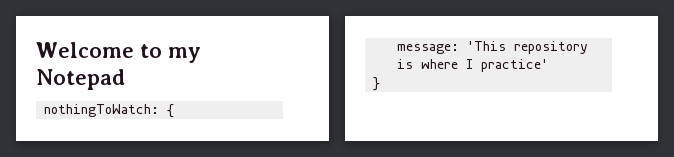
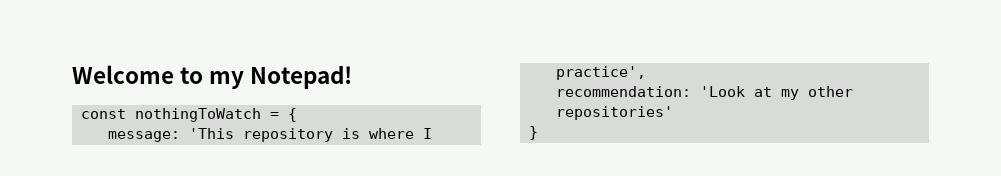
- Welcome to my Notepad
- nothingToWatch: {
+ Welcome to my Notepad!
+ const nothingToWatch = {
- message: 'This repository is where I practice'
+ message: 'This repository is where I practice',
+ recommendation: 'Look at my other repositories'

